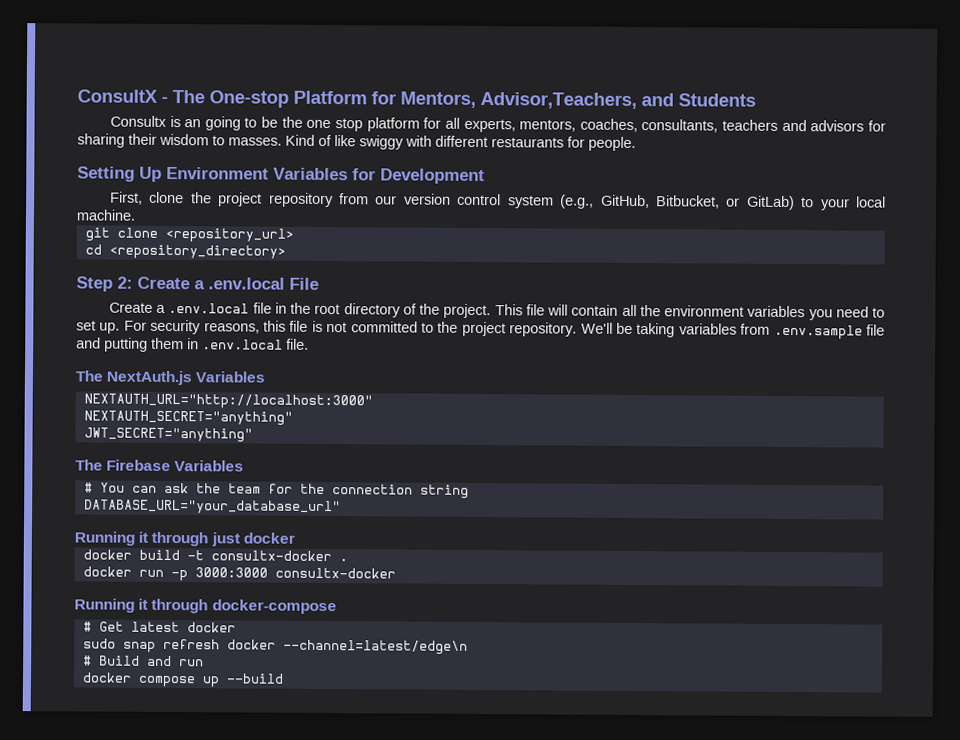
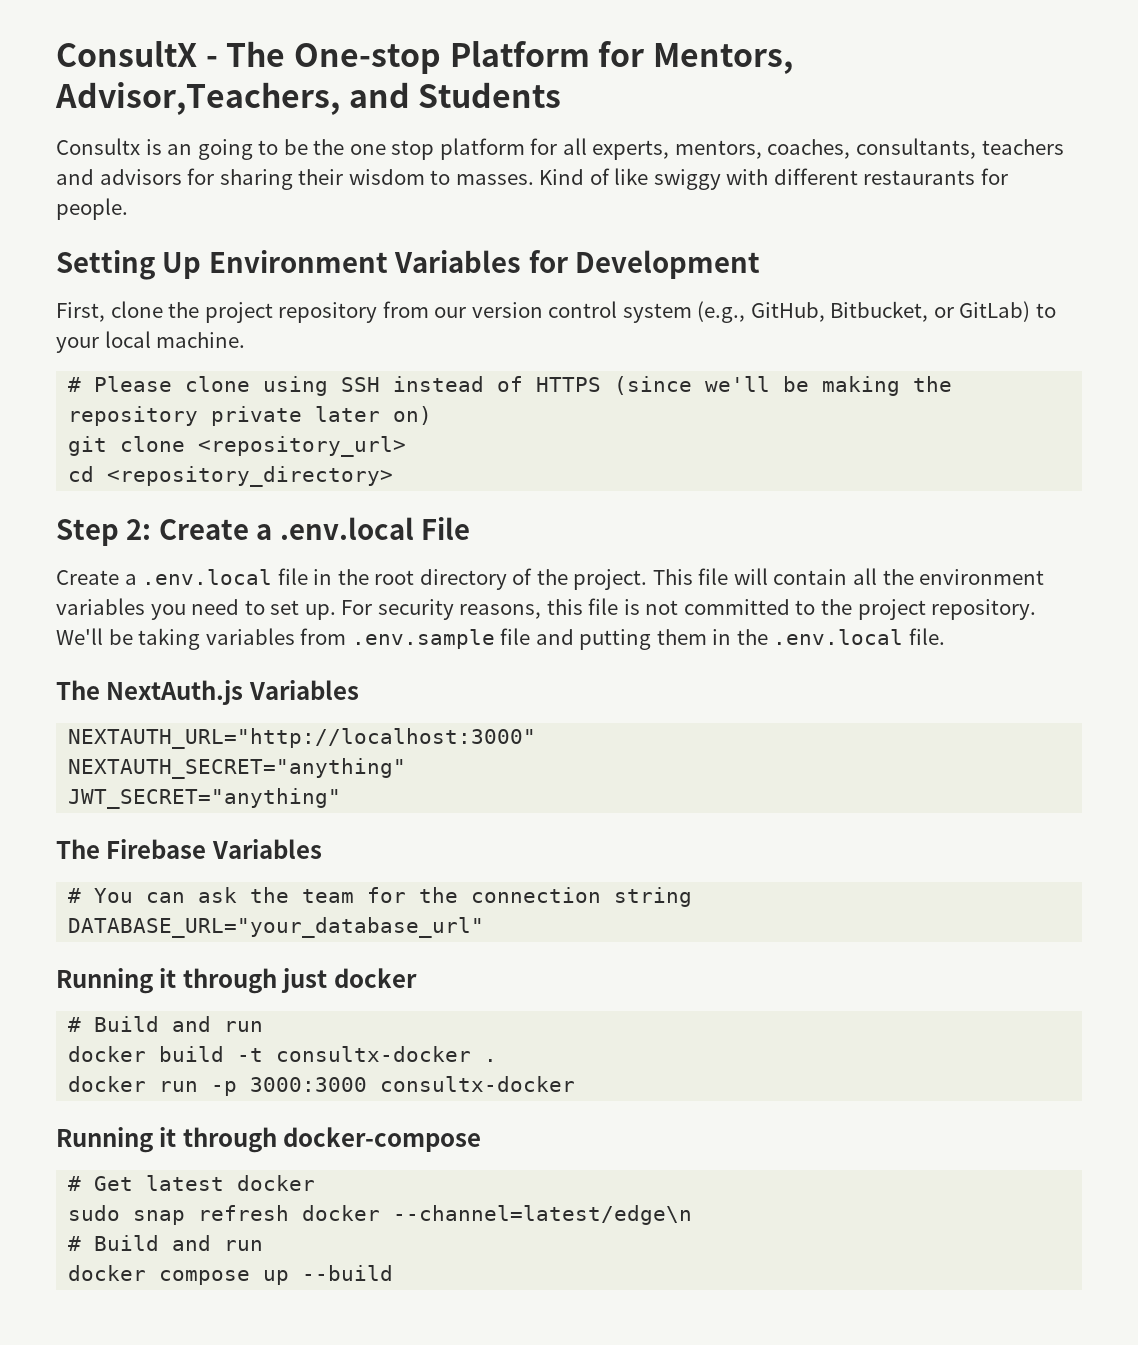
+ # Please clone using SSH instead of HTTPS (since we'll be making the repository private later on)
- We'll be taking variables from .env.sample file and putting them in .env.local file.
+ We'll be taking variables from .env.sample file and putting them in the .env.local file.
  Running it through just docker
+ # Build and run

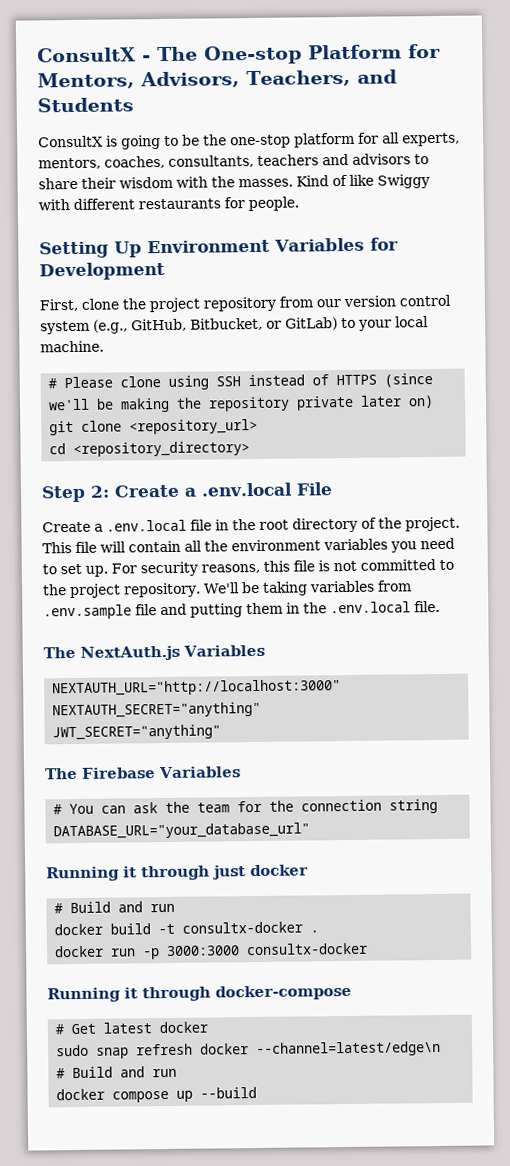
- ConsultX - The One-stop Platform for Mentors, Advisor,Teachers, and Students
+ ConsultX - The One-stop Platform for Mentors, Advisors, Teachers, and Students
- Consultx is an going to be the one stop platform for all experts, mentors, coaches, consultants, teachers and advisors for sharing their wisdom to masses.
+ ConsultX is going to be the one-stop platform for all experts, mentors, coaches, consultants, teachers and advisors to share their wisdom with the masses.
- Kind of like swiggy with different restaurants for people.
+ Kind of like Swiggy with different restaurants for people.

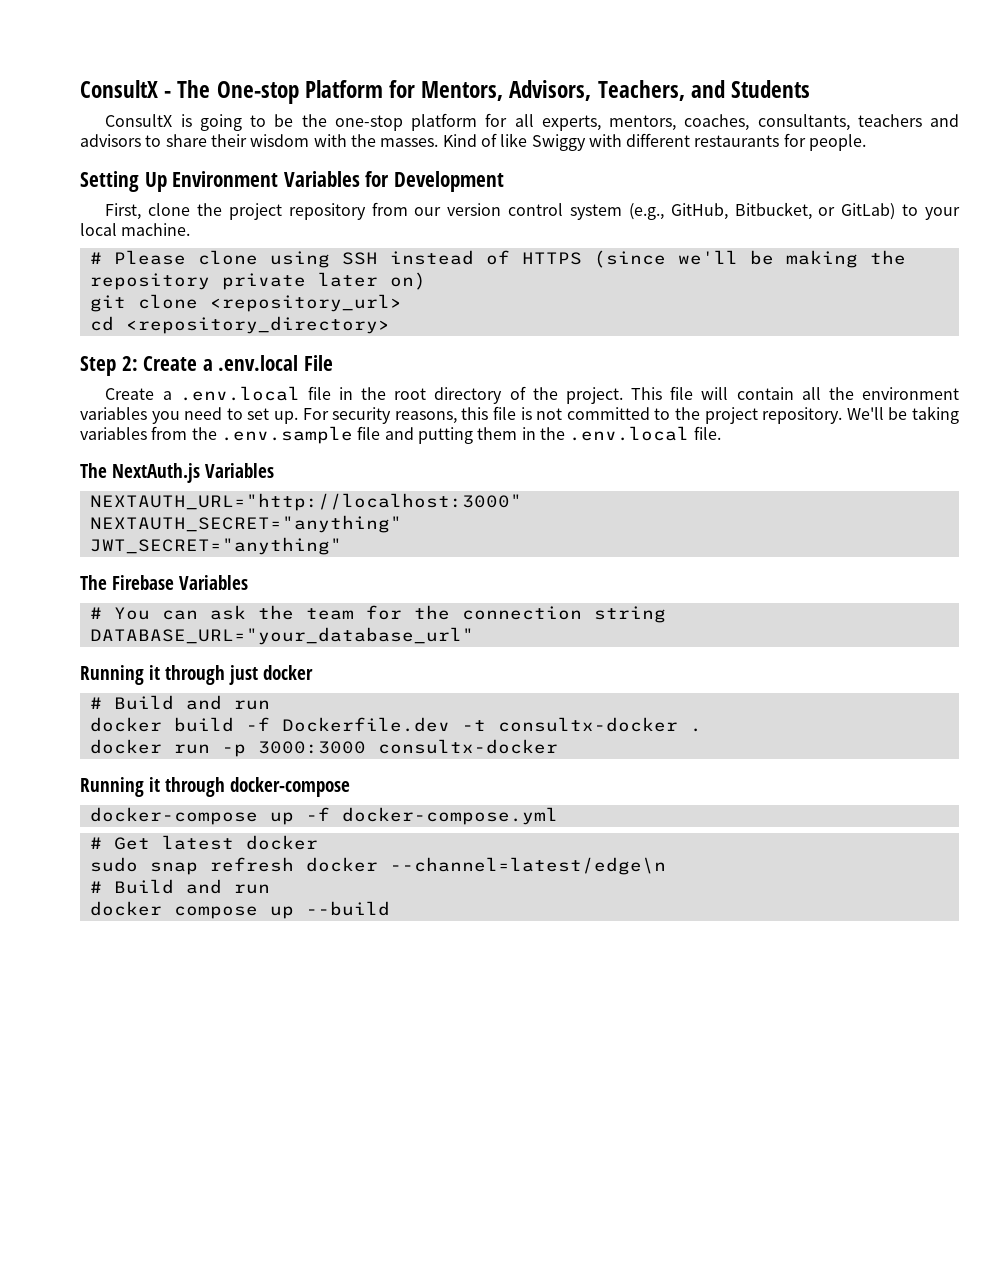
- We'll be taking variables from .env.sample file and putting them in the .env.local file.
+ We'll be taking variables from the .env.sample file and putting them in the .env.local file.
- docker build -t consultx-docker .
+ docker build -f Dockerfile.dev -t consultx-docker .
+ docker-compose up -f docker-compose.yml

